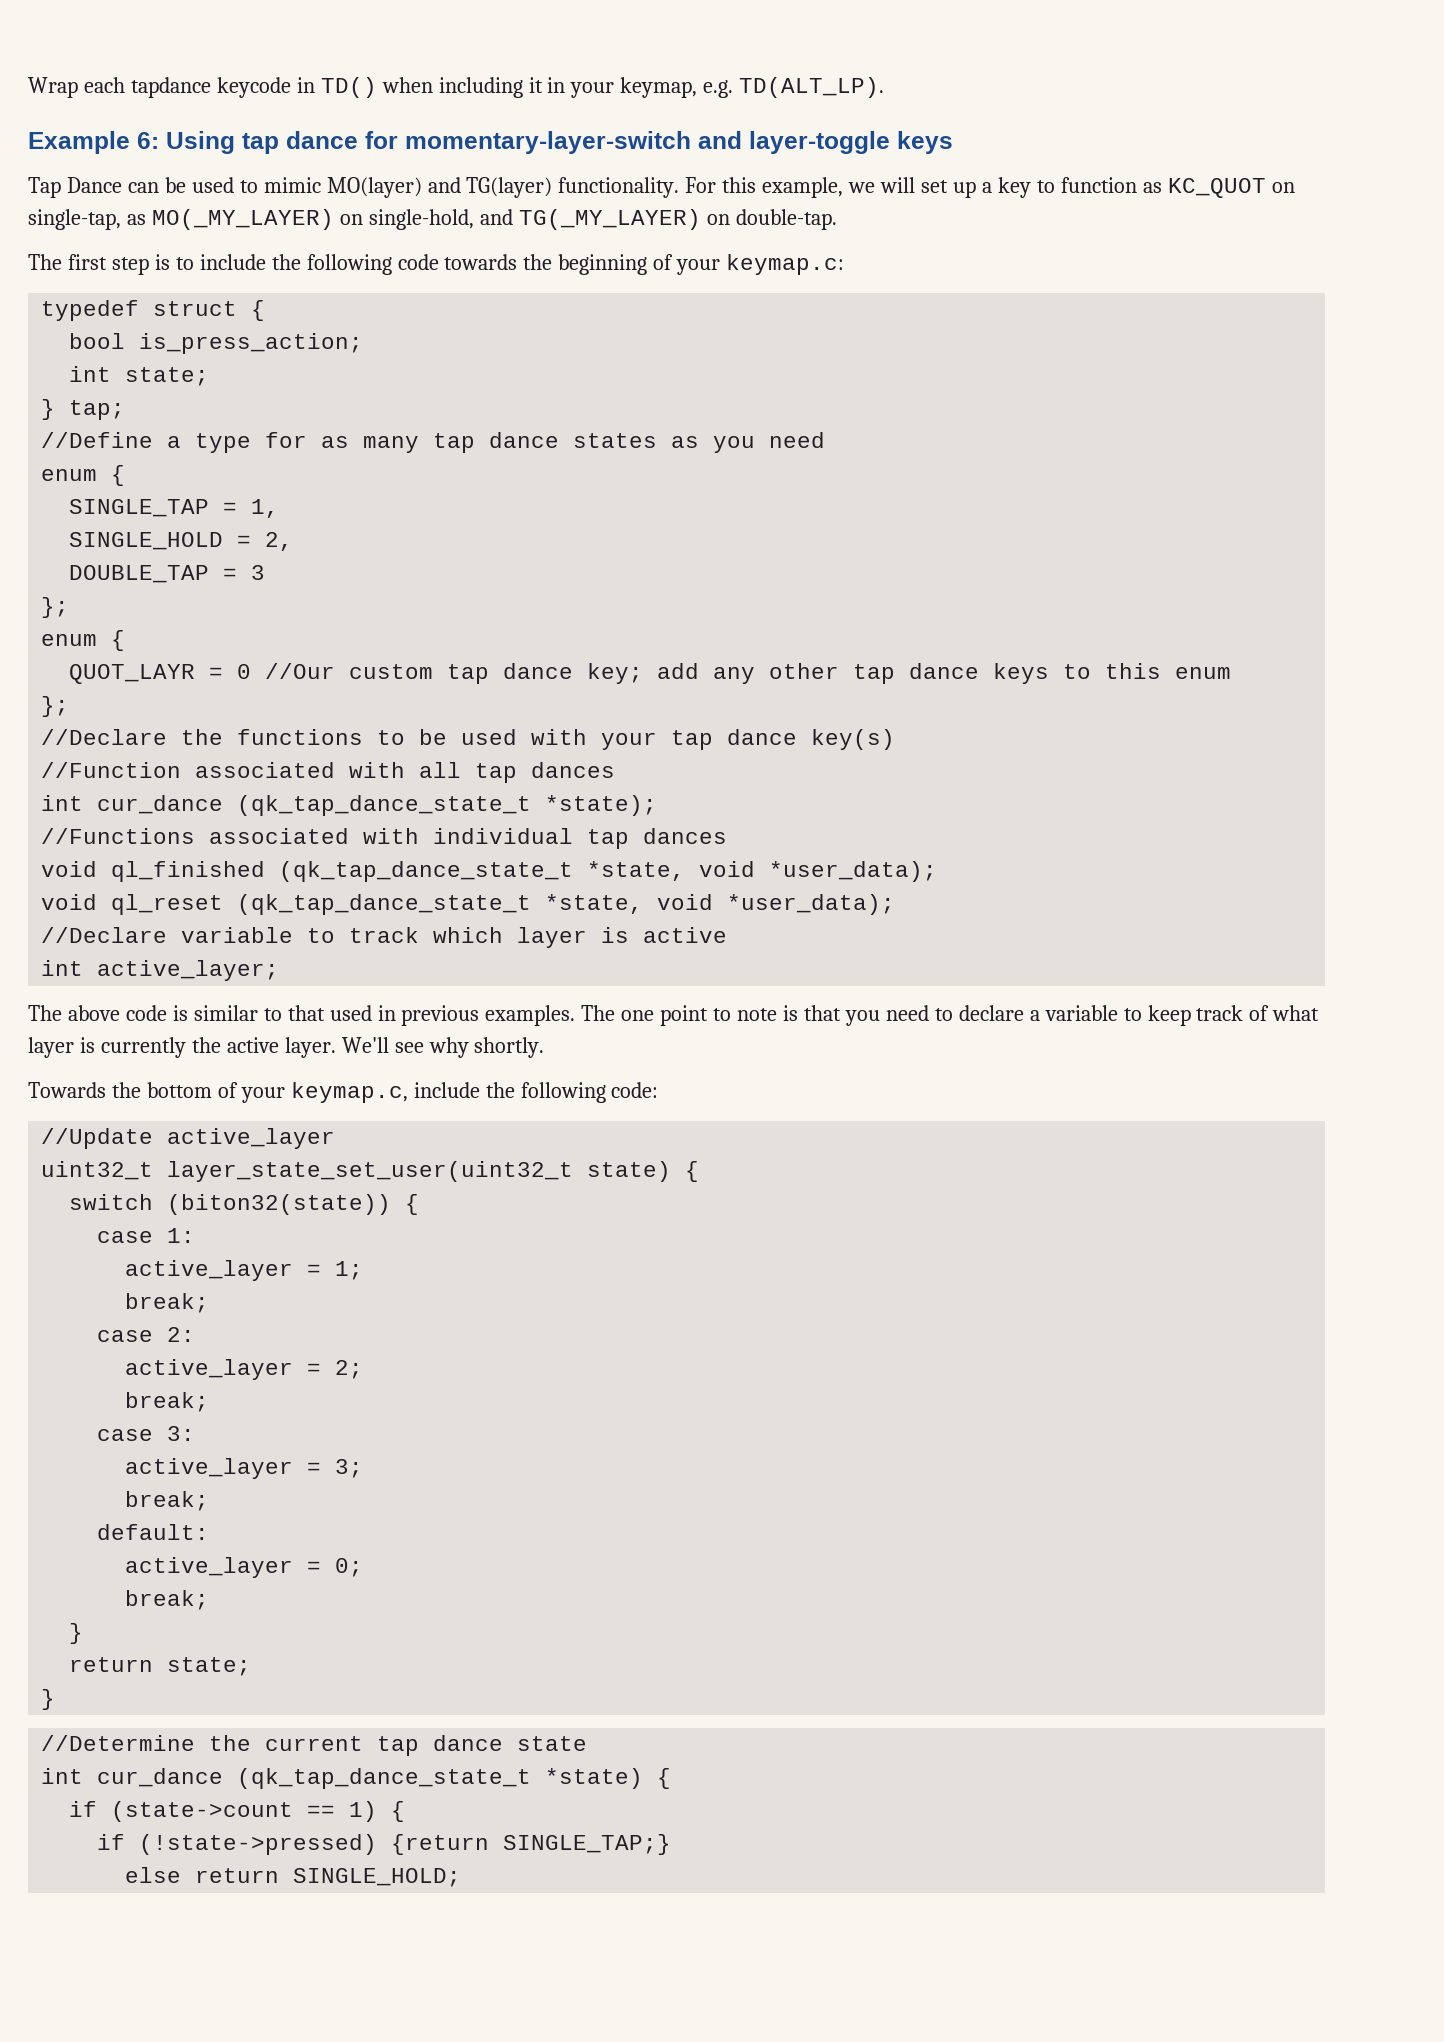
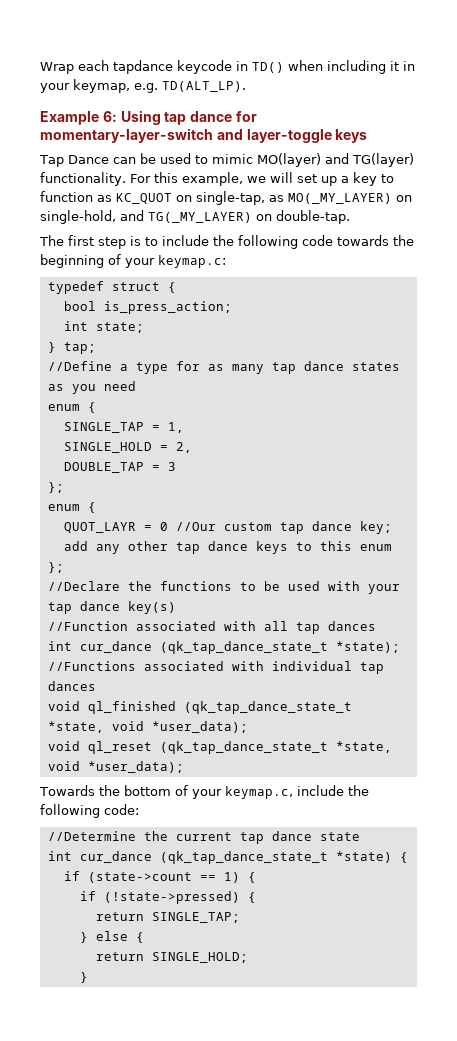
- //Declare variable to track which layer is active
- int active_layer;
- The above code is similar to that used in previous examples. The one point to note is that you need to declare a variable to keep track of what layer is currently the active layer. We'll see why shortly.
- //Update active_layer
- uint32_t layer_state_set_user(uint32_t state) {
- switch (biton32(state)) {
- case 1:
- active_layer = 1;
- break;
- case 2:
- active_layer = 2;
- break;
- case 3:
- active_layer = 3;
- break;
- default:
- active_layer = 0;
- break;
- }
- return state;
- }
- if (!state->pressed) {return SINGLE_TAP;}
- else return SINGLE_HOLD;
+ if (!state->pressed) {
+ return SINGLE_TAP;
+ } else {
+ return SINGLE_HOLD;
+ }

